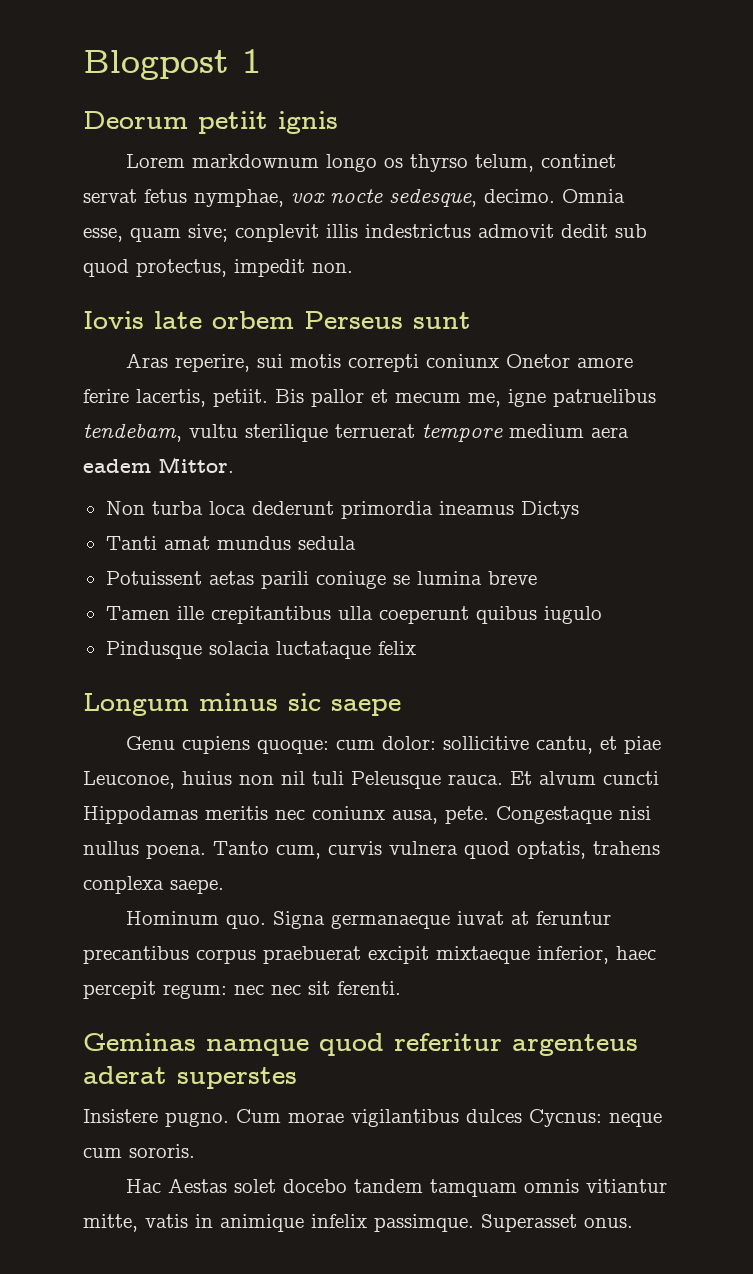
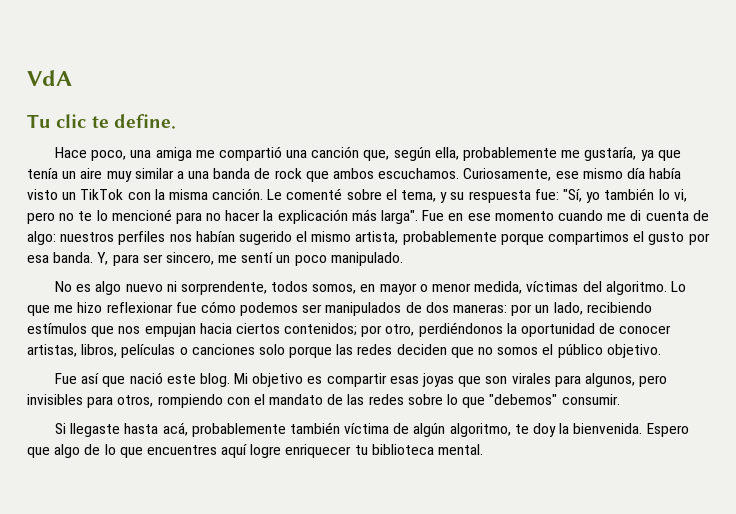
- Blogpost 1
- Deorum petiit ignis
- Lorem markdownum longo os thyrso telum, continet servat fetus nymphae, vox nocte sedesque, decimo. Omnia esse, quam sive; conplevit illis indestrictus admovit dedit sub quod protectus, impedit non.
- Iovis late orbem Perseus sunt
- Aras reperire, sui motis correpti coniunx Onetor amore ferire lacertis, petiit. Bis pallor et mecum me, igne patruelibus tendebam, vultu sterilique terruerat tempore medium aera eadem Mittor.
- Non turba loca dederunt primordia ineamus Dictys
- Tanti amat mundus sedula
- Potuissent aetas parili coniuge se lumina breve
- Tamen ille crepitantibus ulla coeperunt quibus iugulo
- Pindusque solacia luctataque felix
- Longum minus sic saepe
- Genu cupiens quoque: cum dolor: sollicitive cantu, et piae Leuconoe, huius non nil tuli Peleusque rauca. Et alvum cuncti Hippodamas meritis nec coniunx ausa, pete. Congestaque nisi nullus poena. Tanto cum, curvis vulnera quod optatis, trahens conplexa saepe.
- Hominum quo. Signa germanaeque iuvat at feruntur precantibus corpus praebuerat excipit mixtaeque inferior, haec percepit regum: nec nec sit ferenti.
- Geminas namque quod referitur argenteus aderat superstes
- Insistere pugno. Cum morae vigilantibus dulces Cycnus: neque cum sororis.
- Hac Aestas solet docebo tandem tamquam omnis vitiantur mitte, vatis in animique infelix passimque. Superasset onus.
+ VdA
+ Tu clic te define.
+ Hace poco, una amiga me compartió una canción que, según ella, probablemente me gustaría, ya que tenía un aire muy similar a una banda de rock que ambos escuchamos. Curiosamente, ese mismo día había visto un TikTok con la misma canción. Le comenté sobre el tema, y su respuesta fue: "Sí, yo también lo vi, pero no te lo mencioné para no hacer la explicación más larga". Fue en ese momento cuando me di cuenta de algo: nuestros perfiles nos habían sugerido el mismo artista, probablemente porque compartimos el gusto por esa banda. Y, para ser sincero, me sentí un poco manipulado.
+ No es algo nuevo ni sorprendente, todos somos, en mayor o menor medida, víctimas del algoritmo. Lo que me hizo reflexionar fue cómo podemos ser manipulados de dos maneras: por un lado, recibiendo estímulos que nos empujan hacia ciertos contenidos; por otro, perdiéndonos la oportunidad de conocer artistas, libros, películas o canciones solo porque las redes deciden que no somos el público objetivo.
+ Fue así que nació este blog. Mi objetivo es compartir esas joyas que son virales para algunos, pero invisibles para otros, rompiendo con el mandato de las redes sobre lo que "debemos" consumir.
+ Si llegaste hasta acá, probablemente también víctima de algún algoritmo, te doy la bienvenida. Espero que algo de lo que encuentres aquí logre enriquecer tu biblioteca mental.

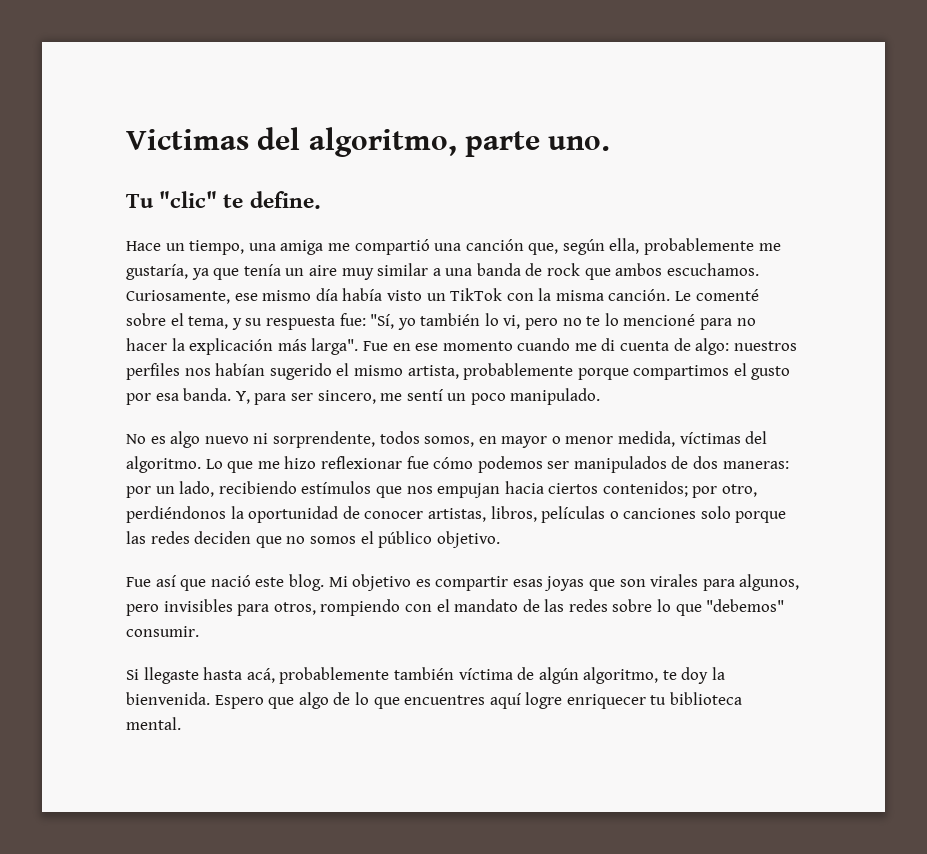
- VdA
+ Victimas del algoritmo, parte uno.
- Tu clic te define.
+ Tu "clic" te define.
- Hace poco, una amiga me compartió una canción que, según ella, probablemente me gustaría, ya que tenía un aire muy similar a una banda de rock que ambos escuchamos.
+ Hace un tiempo, una amiga me compartió una canción que, según ella, probablemente me gustaría, ya que tenía un aire muy similar a una banda de rock que ambos escuchamos.

